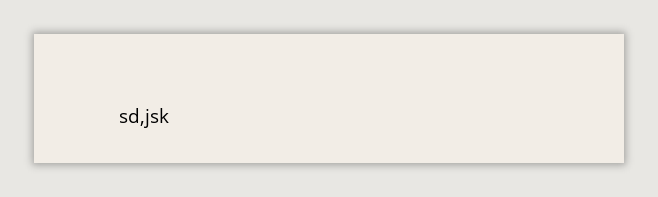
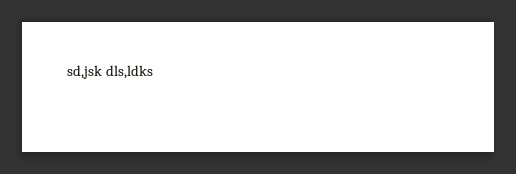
- sd,jsk
+ sd,jsk dls,ldks

